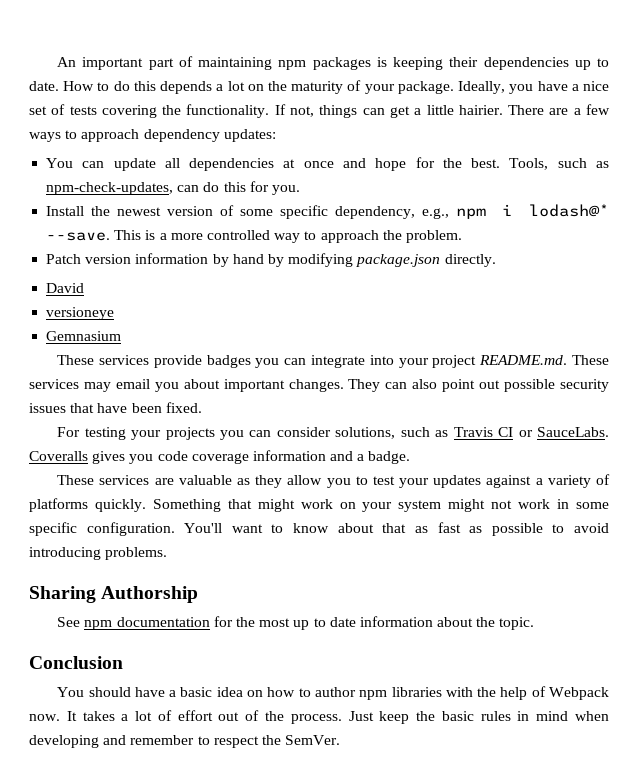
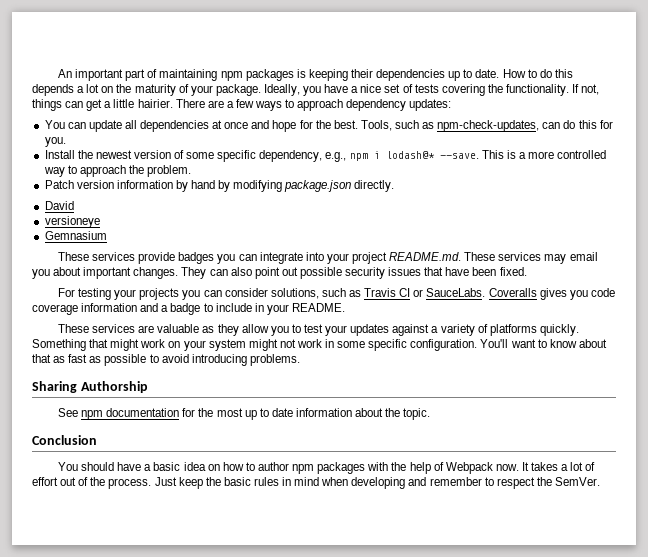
- Coveralls gives you code coverage information and a badge.
+ Coveralls gives you code coverage information and a badge to include in your README.
- You should have a basic idea on how to author npm libraries with the help of Webpack now.
+ You should have a basic idea on how to author npm packages with the help of Webpack now.

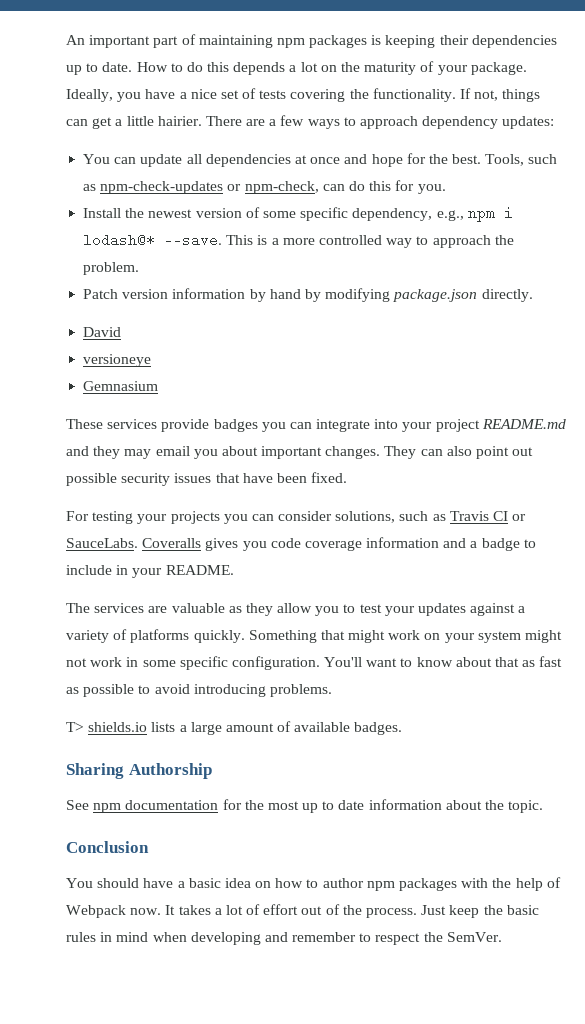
- Tools, such as npm-check-updates, can do this for you.
+ Tools, such as npm-check-updates or npm-check, can do this for you.
- These services provide badges you can integrate into your project README.md. These services may email you about important changes.
+ These services provide badges you can integrate into your project README.md and they may email you about important changes.
- These services are valuable as they allow you to test your updates against a variety of platforms quickly.
+ The services are valuable as they allow you to test your updates against a variety of platforms quickly.
+ T> shields.io lists a large amount of available badges.

